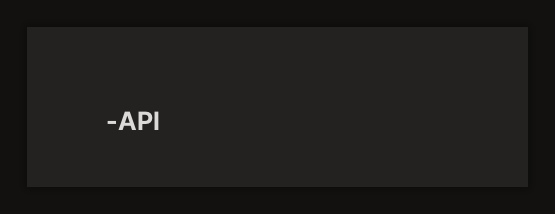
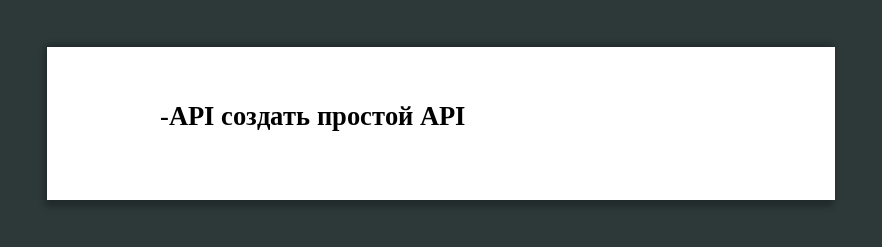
- -API
+ -API создать простой API

